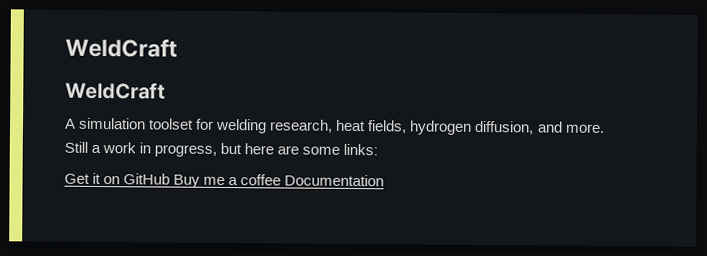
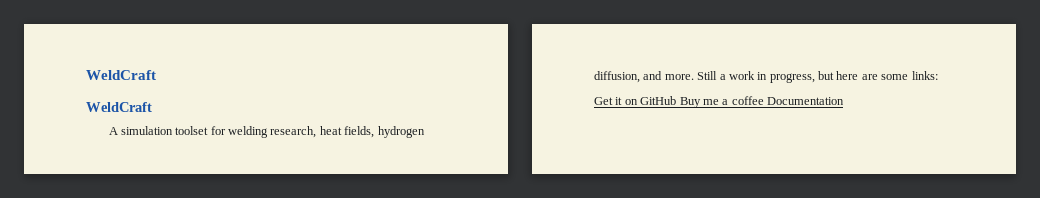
- A simulation toolset for welding research, heat fields, hydrogen diffusion, and more.
- Still a work in progress, but here are some links:
+ A simulation toolset for welding research, heat fields, hydrogen diffusion, and more. Still a work in progress, but here are some links:

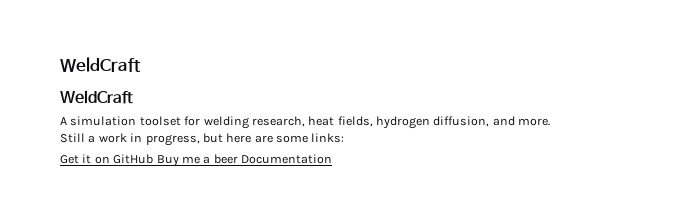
- A simulation toolset for welding research, heat fields, hydrogen diffusion, and more. Still a work in progress, but here are some links:
+ A simulation toolset for welding research, heat fields, hydrogen diffusion, and more.
+ Still a work in progress, but here are some links:
- Get it on GitHub Buy me a coffee Documentation
+ Get it on GitHub Buy me a beer Documentation

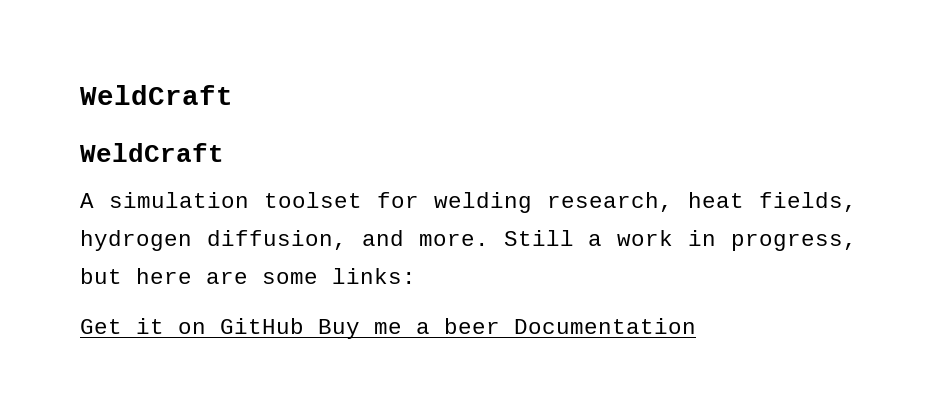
- A simulation toolset for welding research, heat fields, hydrogen diffusion, and more.
- Still a work in progress, but here are some links:
+ A simulation toolset for welding research, heat fields, hydrogen diffusion, and more. Still a work in progress, but here are some links:

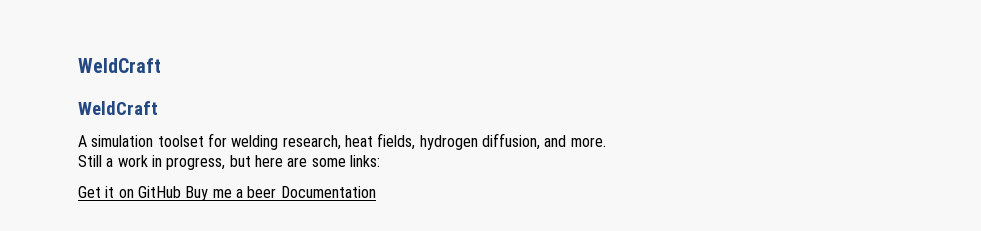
- A simulation toolset for welding research, heat fields, hydrogen diffusion, and more. Still a work in progress, but here are some links:
+ A simulation toolset for welding research, heat fields, hydrogen diffusion, and more.
+ Still a work in progress, but here are some links:

